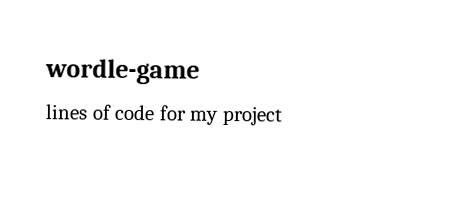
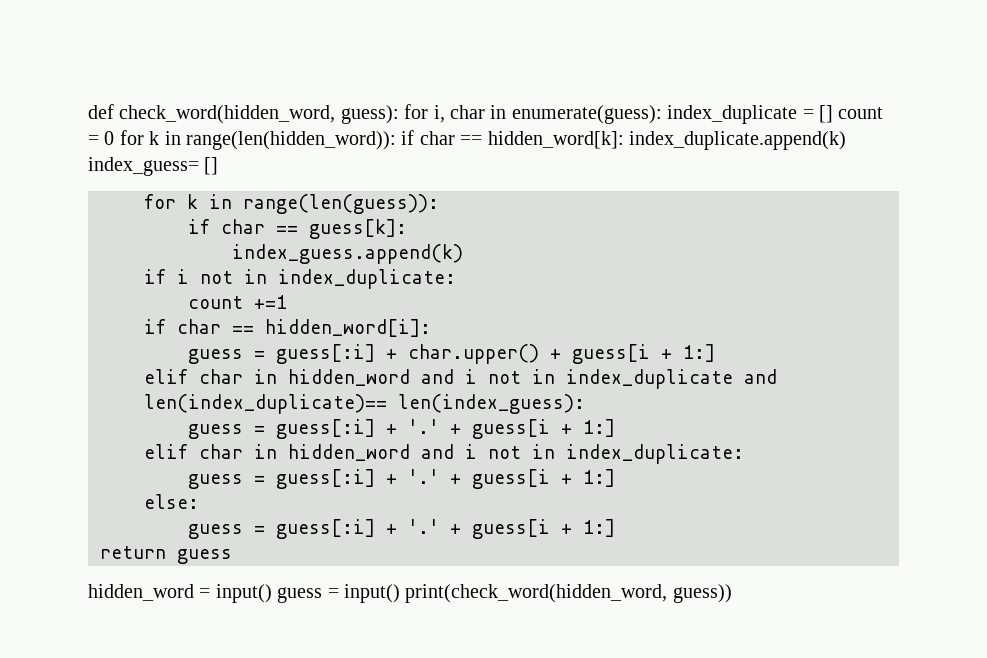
- wordle-game
- lines of code for my project
+ def check_word(hidden_word, guess): for i, char in enumerate(guess): index_duplicate = [] count = 0 for k in range(len(hidden_word)): if char == hidden_word[k]: index_duplicate.append(k) index_guess= []
+ for k in range(len(guess)):
+ if char == guess[k]:
+ index_guess.append(k)
+ if i not in index_duplicate:
+ count +=1
+ if char == hidden_word[i]:
+ guess = guess[:i] + char.upper() + guess[i + 1:]
+ elif char in hidden_word and i not in index_duplicate and len(index_duplicate)== len(index_guess):
+ guess = guess[:i] + '.' + guess[i + 1:]
+ elif char in hidden_word and i not in index_duplicate:
+ guess = guess[:i] + '.' + guess[i + 1:]
+ else:
+ guess = guess[:i] + '.' + guess[i + 1:]
+ return guess
+ hidden_word = input() guess = input() print(check_word(hidden_word, guess))

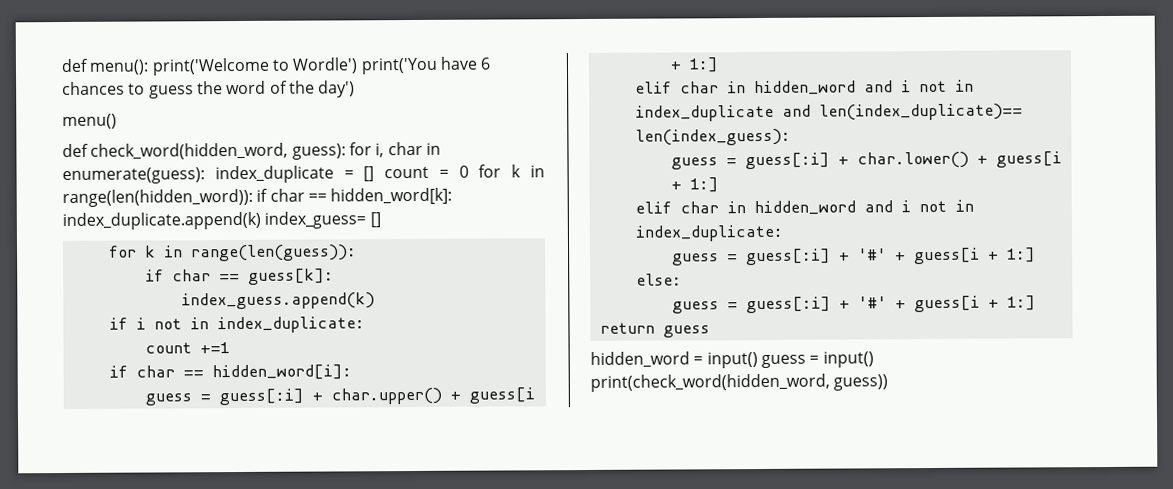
+ def menu(): print('Welcome to Wordle') print('You have 6 chances to guess the word of the day')
+ menu()
  elif char in hidden_word and i not in index_duplicate and len(index_duplicate)== len(index_guess):
- guess = guess[:i] + '.' + guess[i + 1:]
+ guess = guess[:i] + char.lower() + guess[i + 1:]
  elif char in hidden_word and i not in index_duplicate:
- guess = guess[:i] + '.' + guess[i + 1:]
+ guess = guess[:i] + '#' + guess[i + 1:]
  else:
- guess = guess[:i] + '.' + guess[i + 1:]
+ guess = guess[:i] + '#' + guess[i + 1:]

